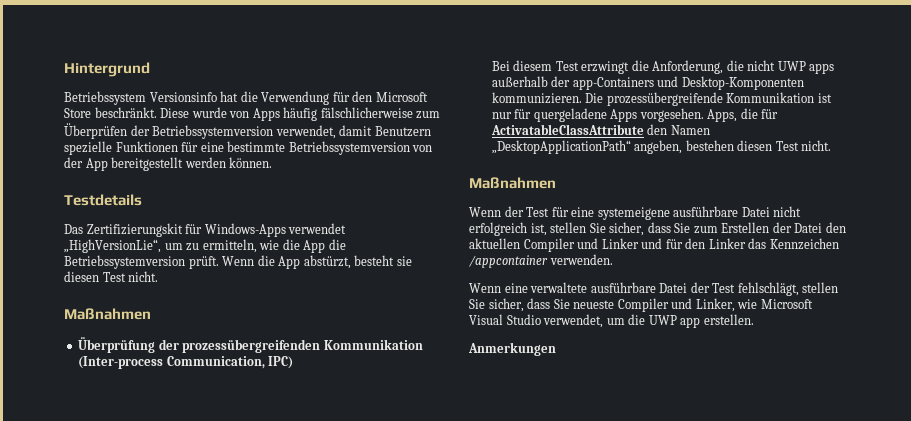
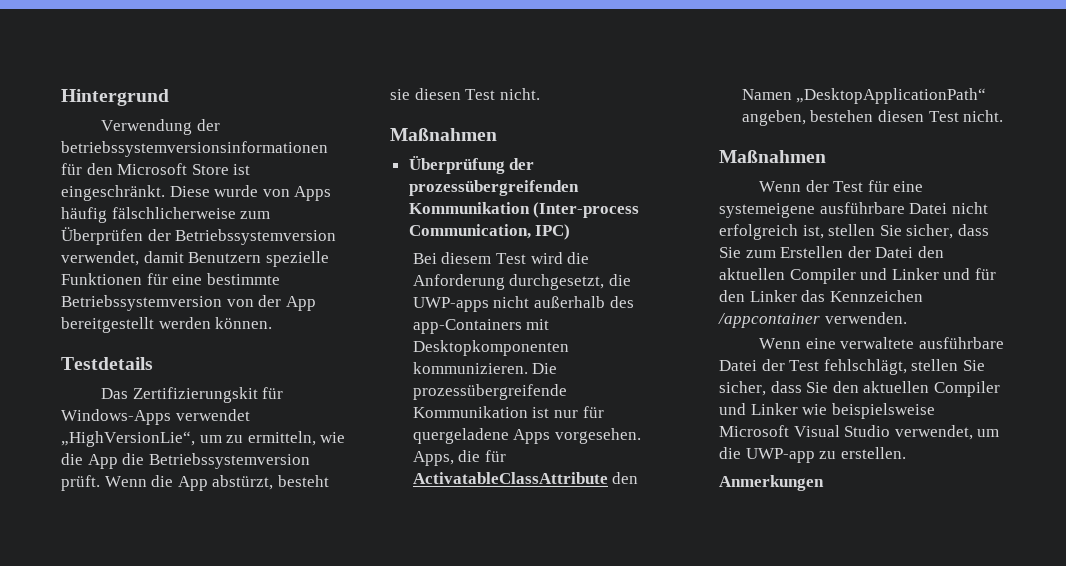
- Betriebssystem Versionsinfo hat die Verwendung für den Microsoft Store beschränkt.
+ Verwendung der betriebssystemversionsinformationen für den Microsoft Store ist eingeschränkt.
- Bei diesem Test erzwingt die Anforderung, die nicht UWP apps außerhalb der app-Containers und Desktop-Komponenten kommunizieren.
+ Bei diesem Test wird die Anforderung durchgesetzt, die UWP-apps nicht außerhalb des app-Containers mit Desktopkomponenten kommunizieren.
- Wenn eine verwaltete ausführbare Datei der Test fehlschlägt, stellen Sie sicher, dass Sie neueste Compiler und Linker, wie Microsoft Visual Studio verwendet, um die UWP app erstellen.
+ Wenn eine verwaltete ausführbare Datei der Test fehlschlägt, stellen Sie sicher, dass Sie den aktuellen Compiler und Linker wie beispielsweise Microsoft Visual Studio verwendet, um die UWP-app zu erstellen.

